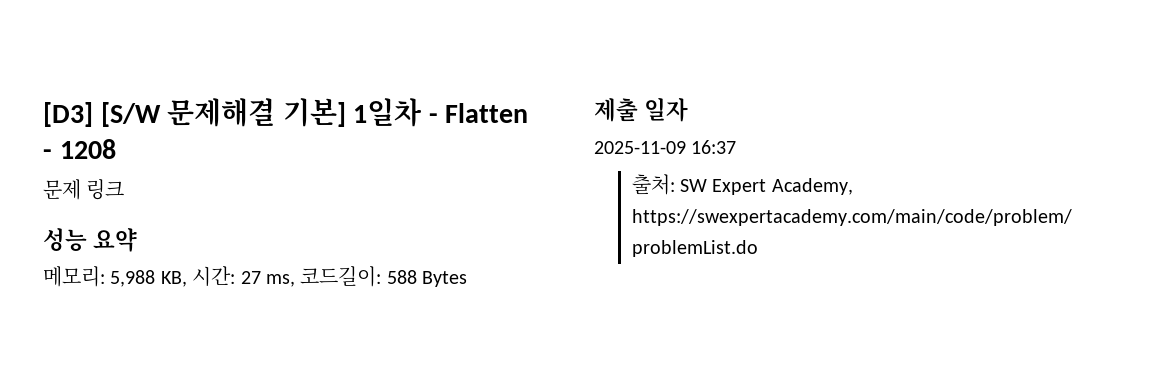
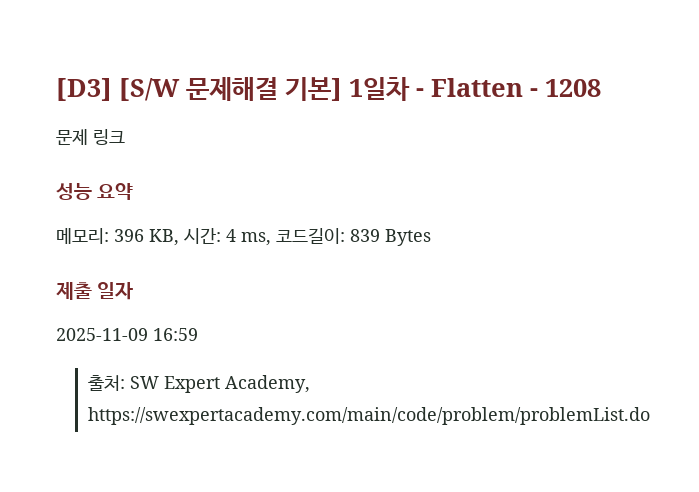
- 메모리: 5,988 KB, 시간: 27 ms, 코드길이: 588 Bytes
+ 메모리: 396 KB, 시간: 4 ms, 코드길이: 839 Bytes
- 2025-11-09 16:37
+ 2025-11-09 16:59

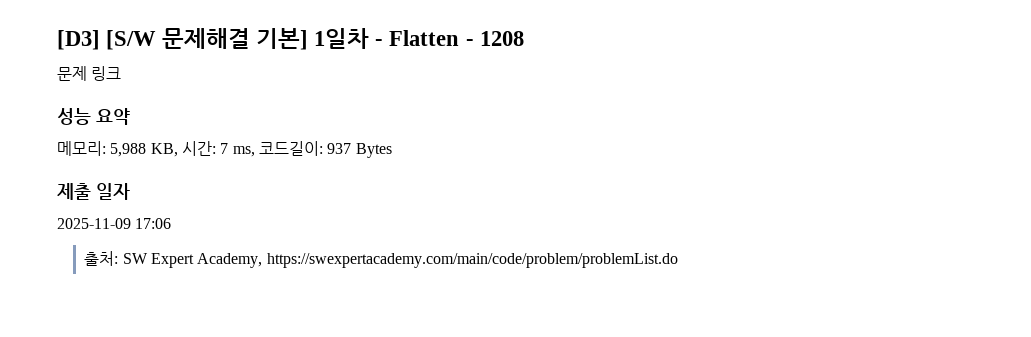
- 메모리: 396 KB, 시간: 4 ms, 코드길이: 839 Bytes
+ 메모리: 5,988 KB, 시간: 7 ms, 코드길이: 937 Bytes
- 2025-11-09 16:59
+ 2025-11-09 17:06

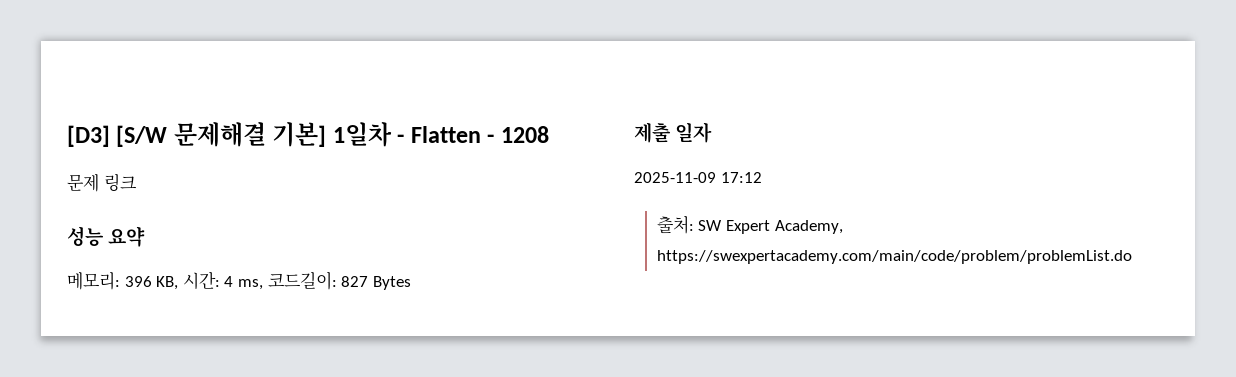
- 메모리: 5,988 KB, 시간: 7 ms, 코드길이: 937 Bytes
+ 메모리: 396 KB, 시간: 4 ms, 코드길이: 827 Bytes
- 2025-11-09 17:06
+ 2025-11-09 17:12

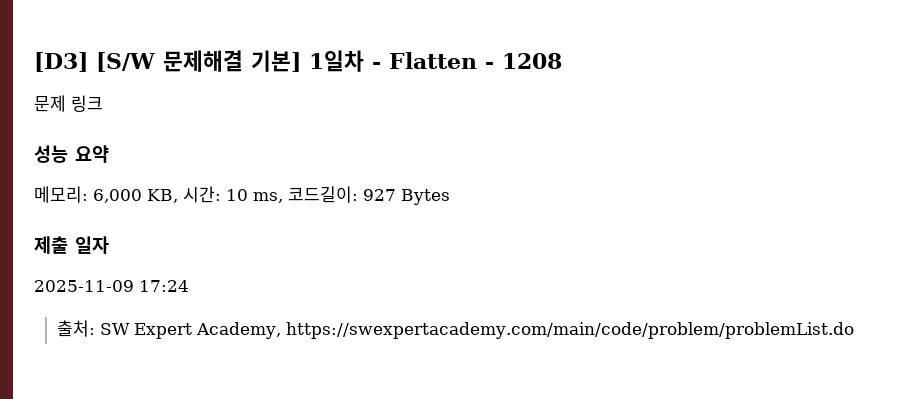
- 메모리: 396 KB, 시간: 4 ms, 코드길이: 827 Bytes
+ 메모리: 6,000 KB, 시간: 10 ms, 코드길이: 927 Bytes
- 2025-11-09 17:12
+ 2025-11-09 17:24

